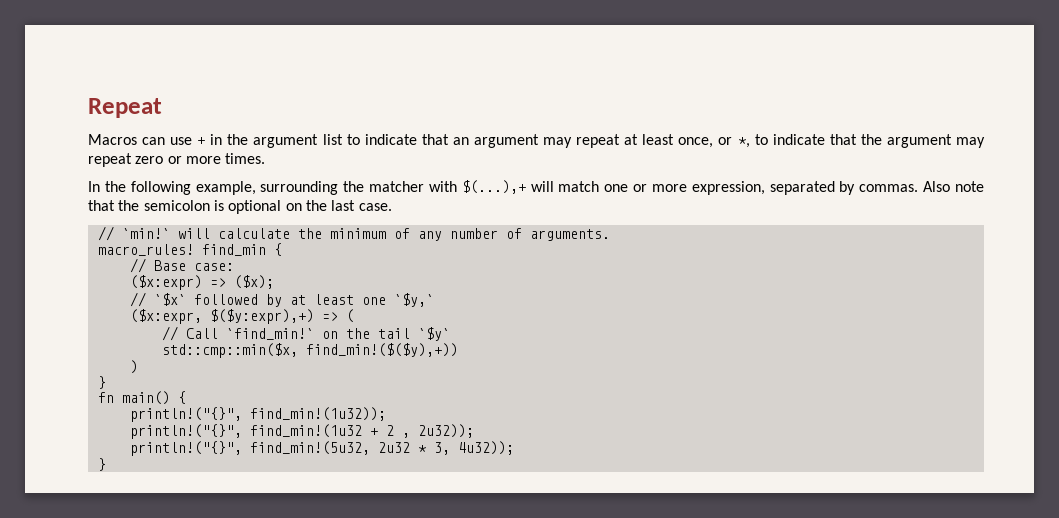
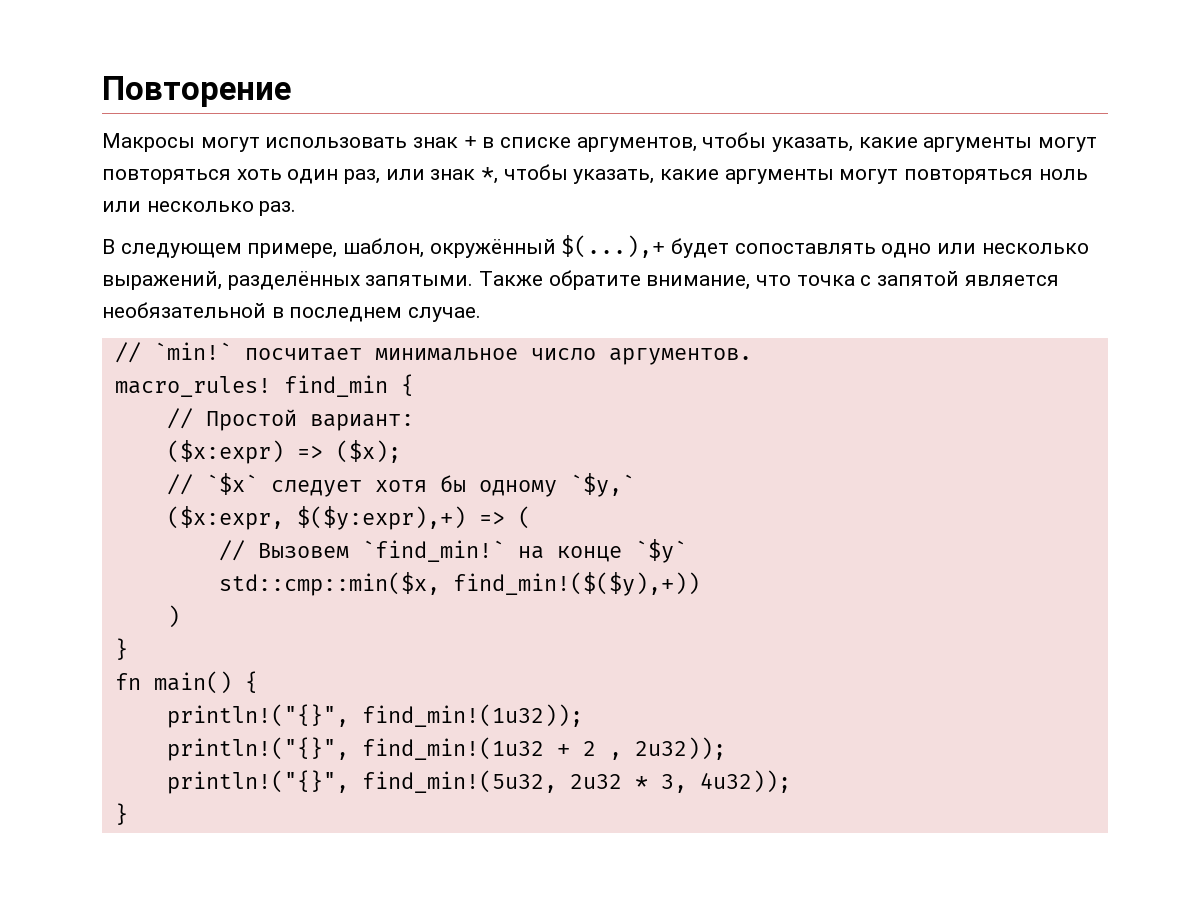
- Repeat
- Macros can use + in the argument list to indicate that an argument may repeat at least once, or *, to indicate that the argument may repeat zero or more times.
- In the following example, surrounding the matcher with $(...),+ will match one or more expression, separated by commas. Also note that the semicolon is optional on the last case.
- // `min!` will calculate the minimum of any number of arguments.
+ Повторение
+ Макросы могут использовать знак + в списке аргументов, чтобы указать, какие аргументы могут повторяться хоть один раз, или знак *, чтобы указать, какие аргументы могут повторяться ноль или несколько раз.
+ В следующем примере, шаблон, окружённый $(...),+ будет сопоставлять одно или несколько выражений, разделённых запятыми. Также обратите внимание, что точка с запятой является необязательной в последнем случае.
+ // `min!` посчитает минимальное число аргументов.
- // Base case:
+ // Простой вариант:
- // `$x` followed by at least one `$y,`
+ // `$x` следует хотя бы одному `$y,`
- // Call `find_min!` on the tail `$y`
+ // Вызовем `find_min!` на конце `$y`

